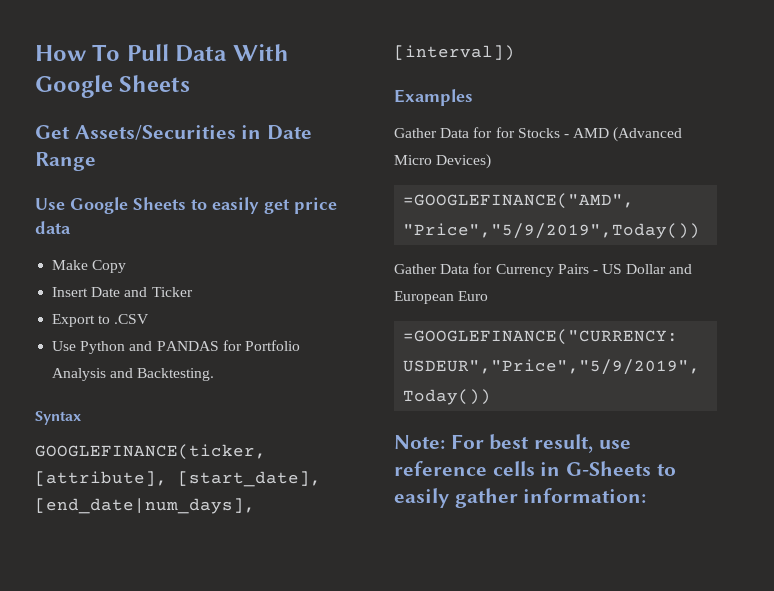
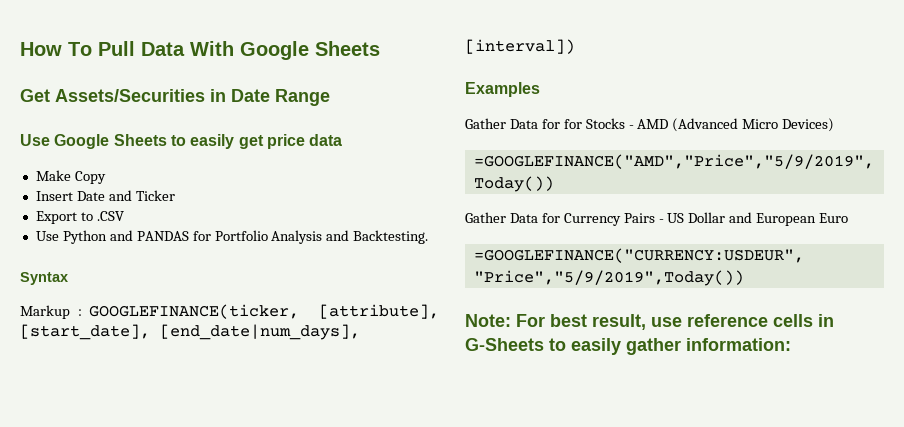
- GOOGLEFINANCE(ticker, [attribute], [start_date], [end_date|num_days], [interval])
+ Markup : GOOGLEFINANCE(ticker, [attribute], [start_date], [end_date|num_days], [interval])

